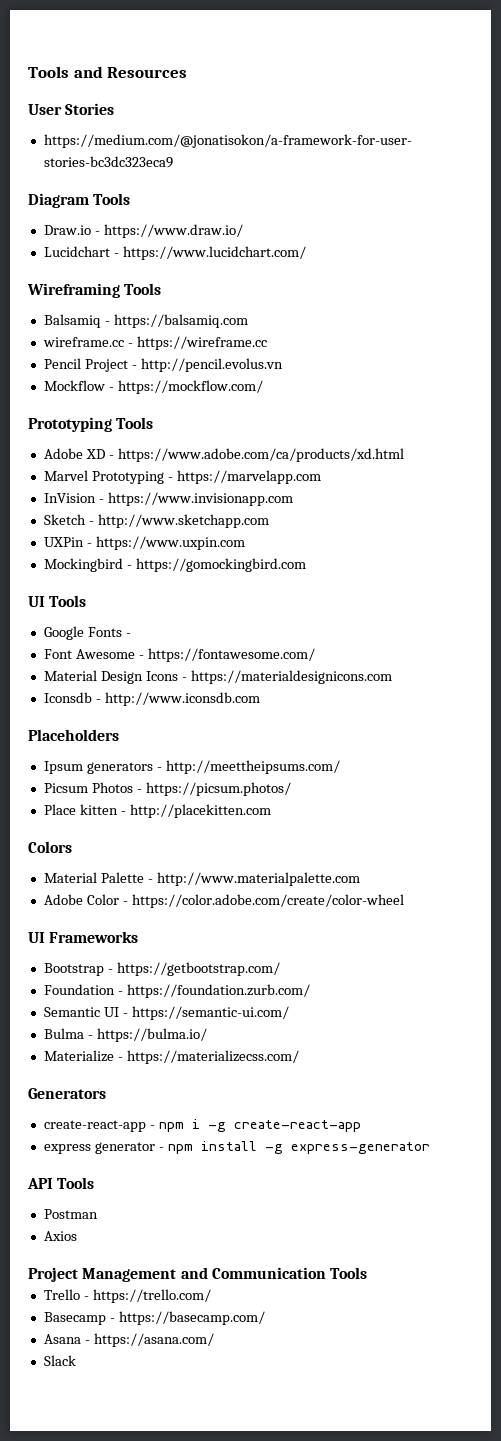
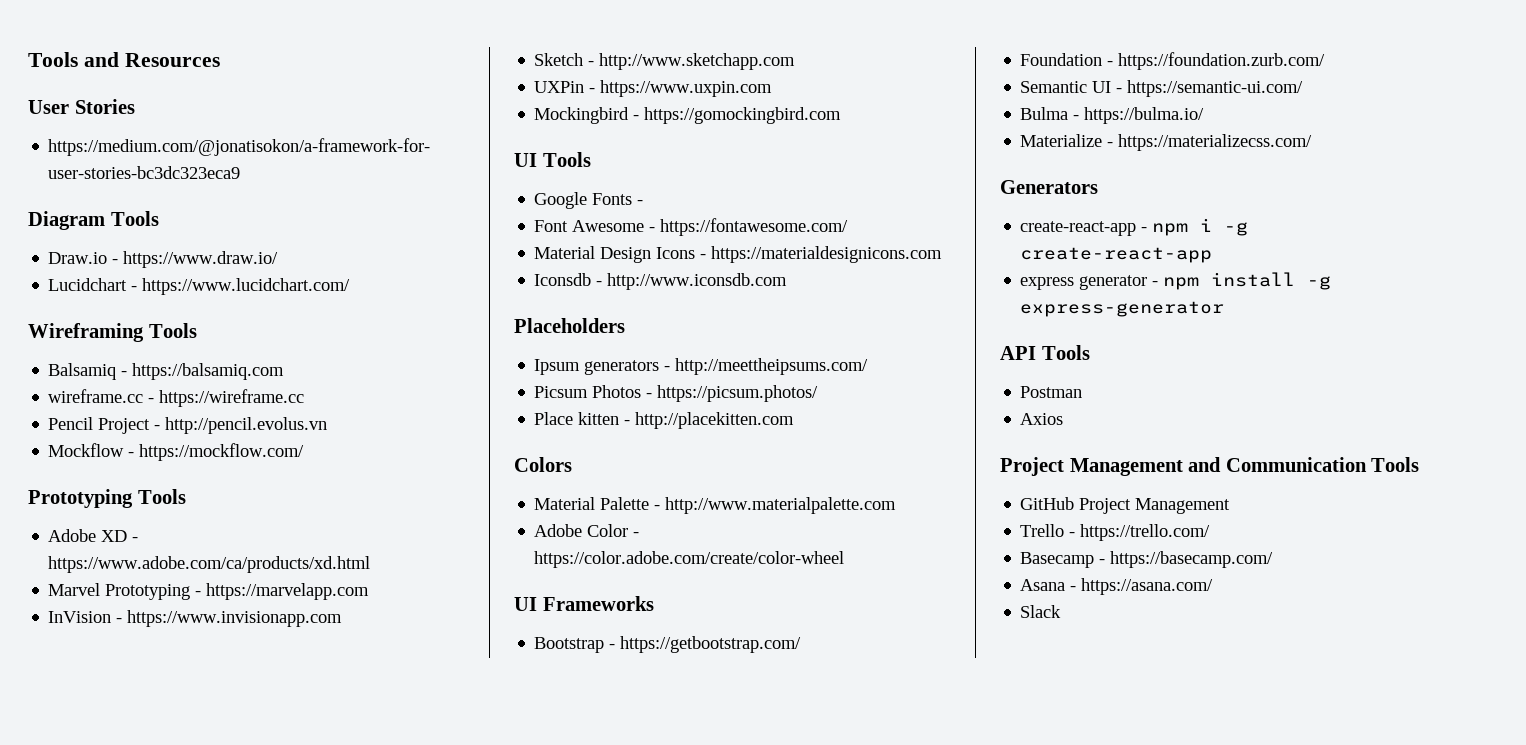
+ GitHub Project Management

